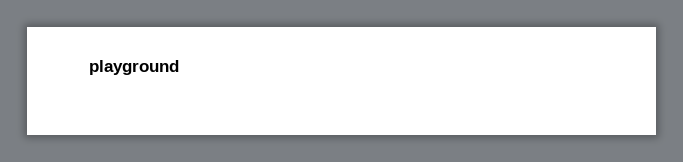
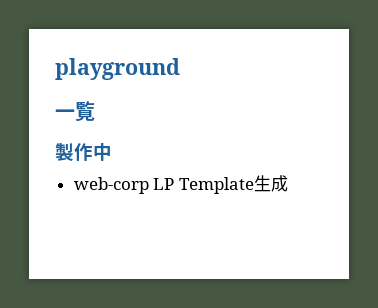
+ 一覧
+ 製作中
+ web-corp LP Template生成

